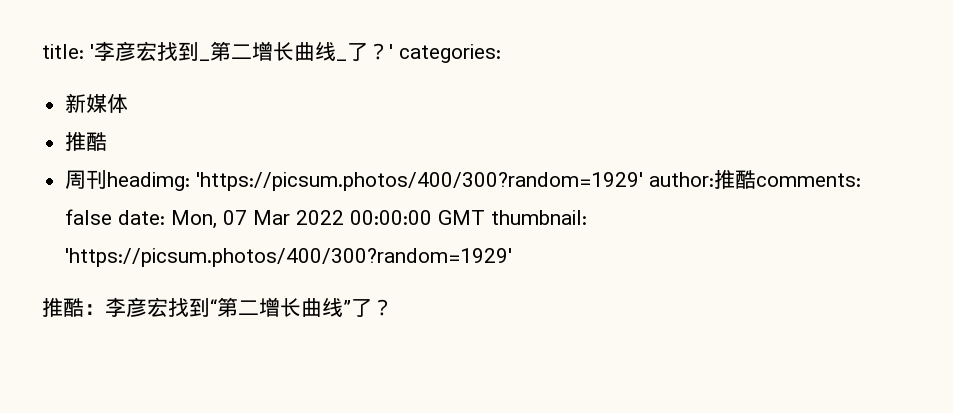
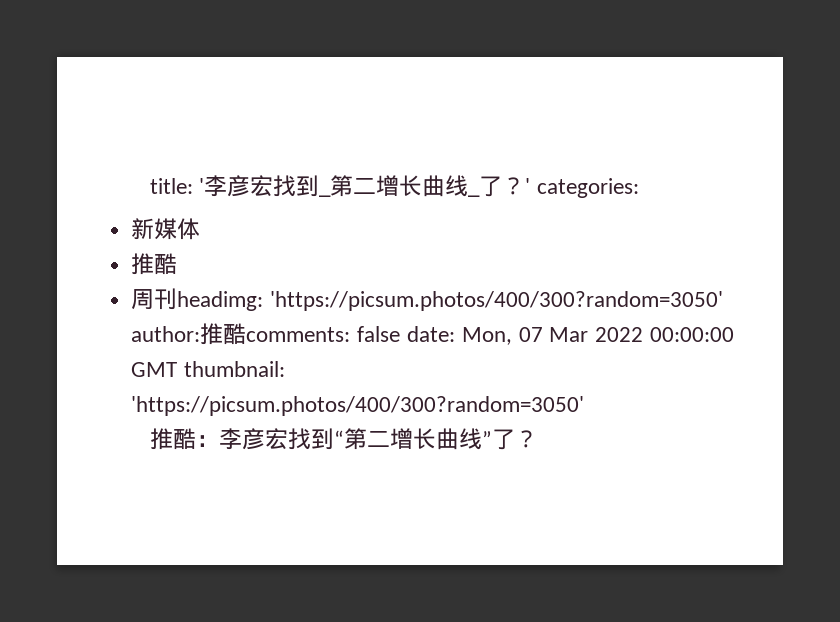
- 周刊headimg: 'https://picsum.photos/400/300?random=1929' author:推酷comments: false date: Mon, 07 Mar 2022 00:00:00 GMT thumbnail: 'https://picsum.photos/400/300?random=1929'
+ 周刊headimg: 'https://picsum.photos/400/300?random=3050' author:推酷comments: false date: Mon, 07 Mar 2022 00:00:00 GMT thumbnail: 'https://picsum.photos/400/300?random=3050'

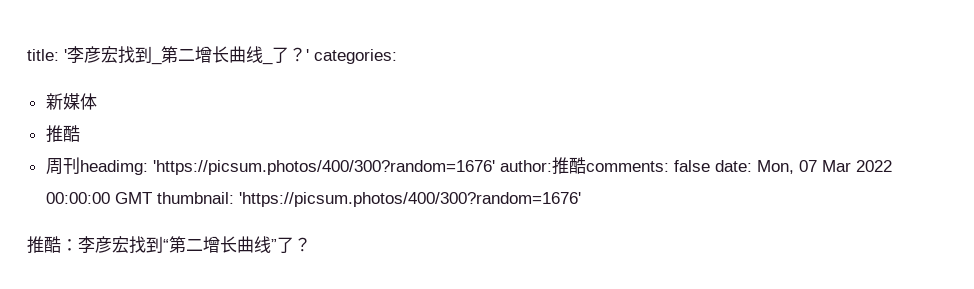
- 周刊headimg: 'https://picsum.photos/400/300?random=3050' author:推酷comments: false date: Mon, 07 Mar 2022 00:00:00 GMT thumbnail: 'https://picsum.photos/400/300?random=3050'
+ 周刊headimg: 'https://picsum.photos/400/300?random=1676' author:推酷comments: false date: Mon, 07 Mar 2022 00:00:00 GMT thumbnail: 'https://picsum.photos/400/300?random=1676'

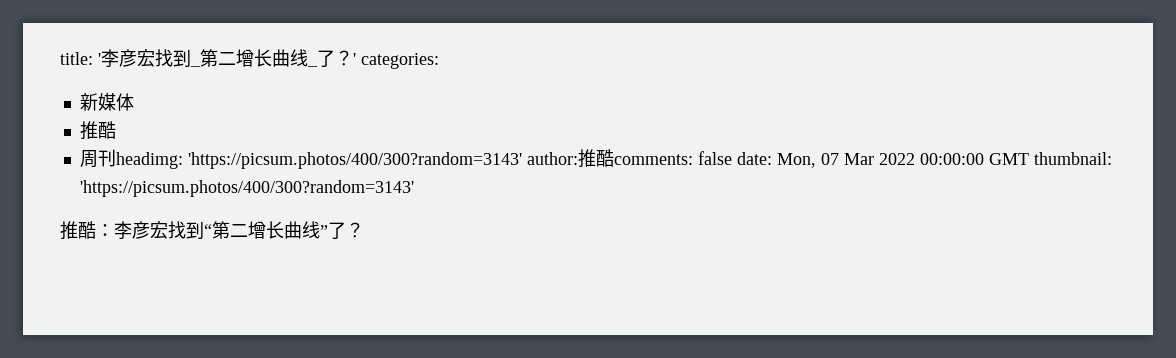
- 周刊headimg: 'https://picsum.photos/400/300?random=1676' author:推酷comments: false date: Mon, 07 Mar 2022 00:00:00 GMT thumbnail: 'https://picsum.photos/400/300?random=1676'
+ 周刊headimg: 'https://picsum.photos/400/300?random=3143' author:推酷comments: false date: Mon, 07 Mar 2022 00:00:00 GMT thumbnail: 'https://picsum.photos/400/300?random=3143'

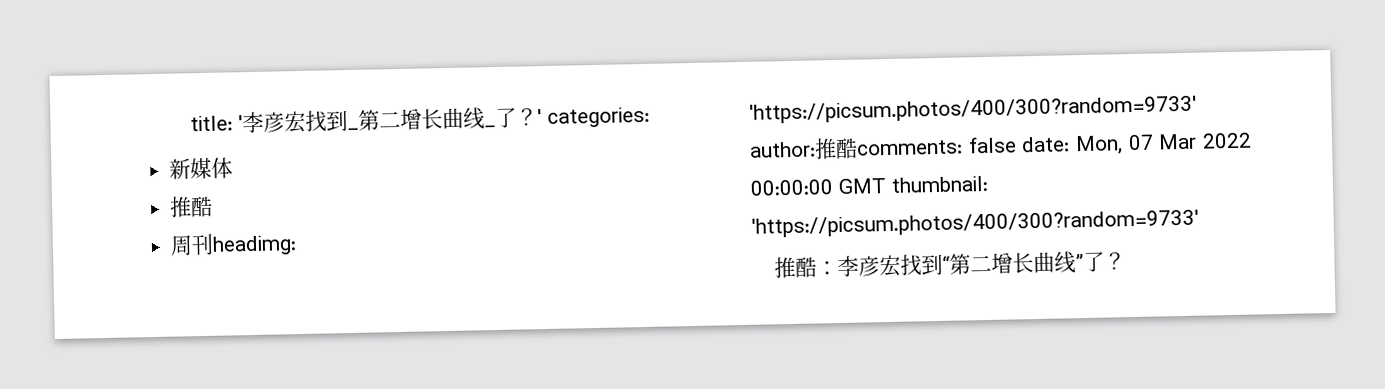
- 周刊headimg: 'https://picsum.photos/400/300?random=3143' author:推酷comments: false date: Mon, 07 Mar 2022 00:00:00 GMT thumbnail: 'https://picsum.photos/400/300?random=3143'
+ 周刊headimg: 'https://picsum.photos/400/300?random=9733' author:推酷comments: false date: Mon, 07 Mar 2022 00:00:00 GMT thumbnail: 'https://picsum.photos/400/300?random=9733'

